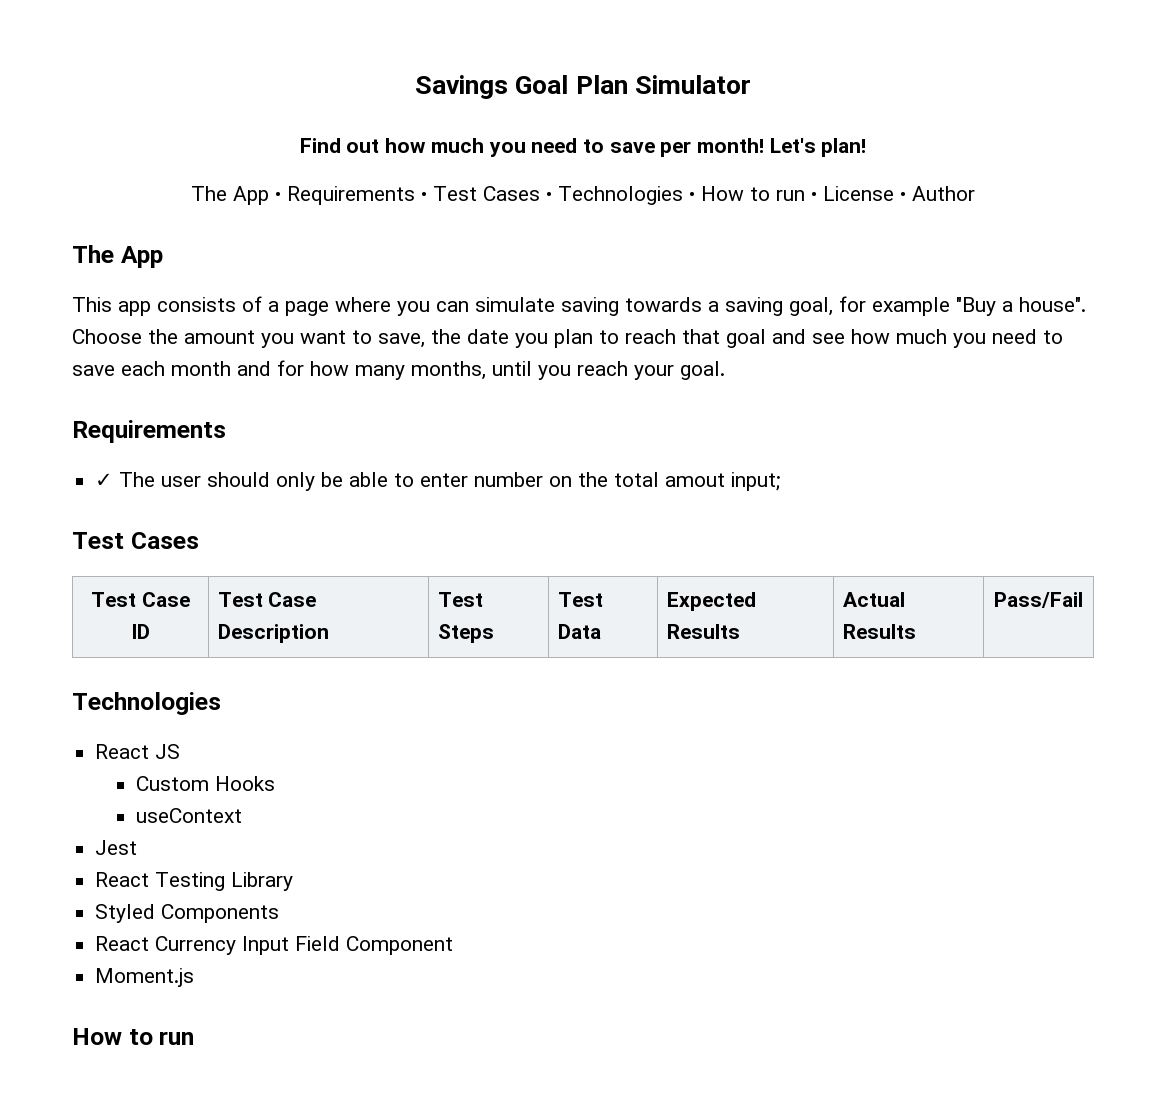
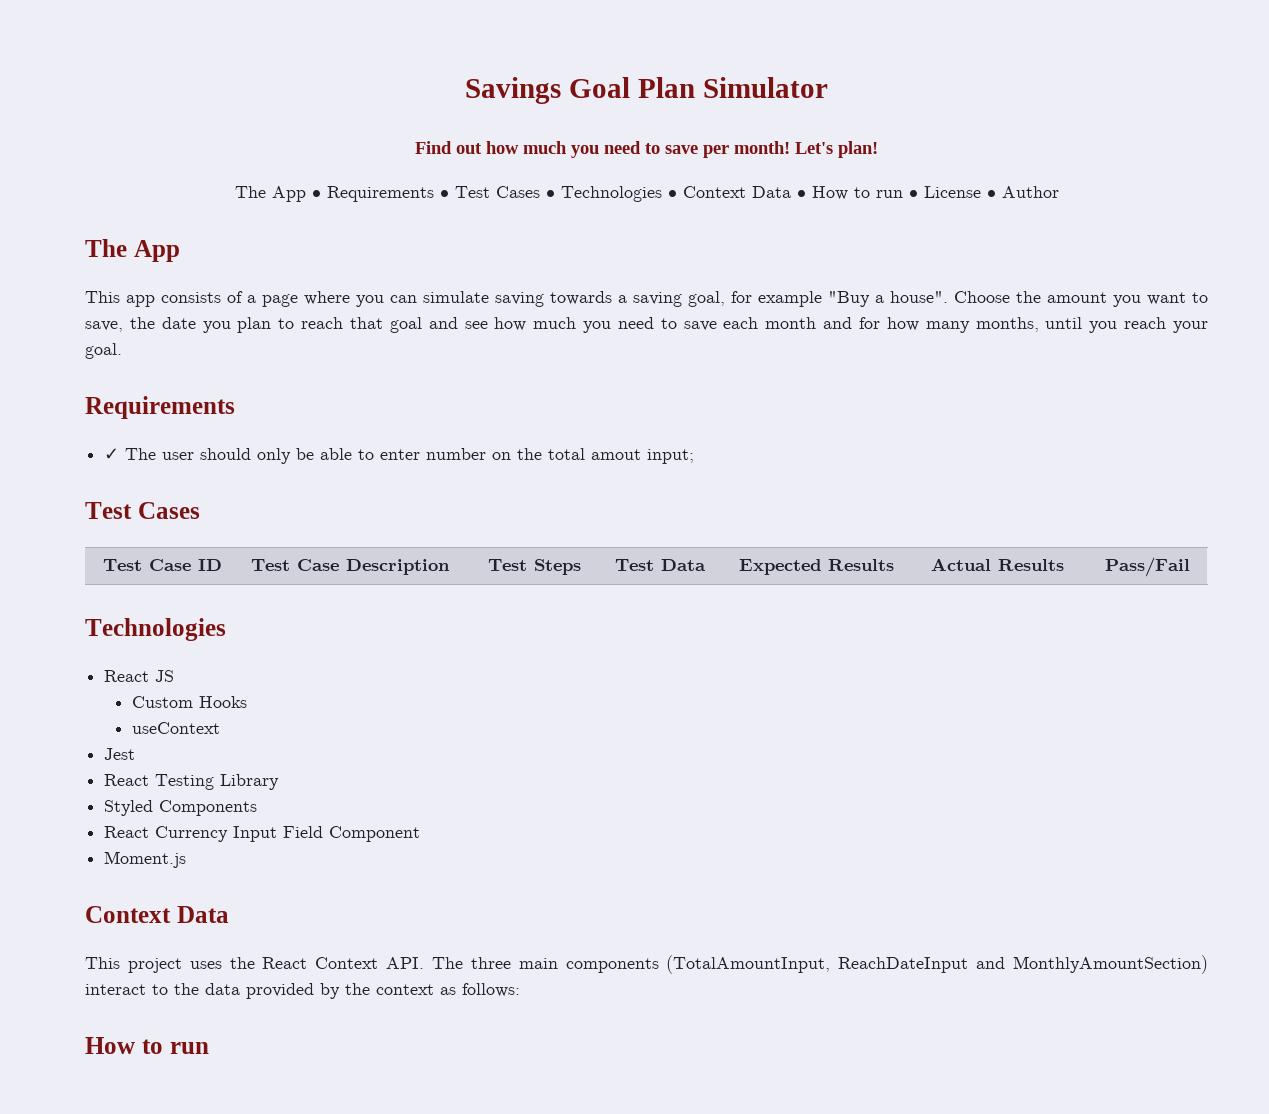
- The App • Requirements • Test Cases • Technologies • How to run • License • Author
+ The App • Requirements • Test Cases • Technologies • Context Data • How to run • License • Author
  Moment.js
+ Context Data
+ This project uses the React Context API. The three main components (TotalAmountInput, ReachDateInput and MonthlyAmountSection) interact to the data provided by the context as follows:

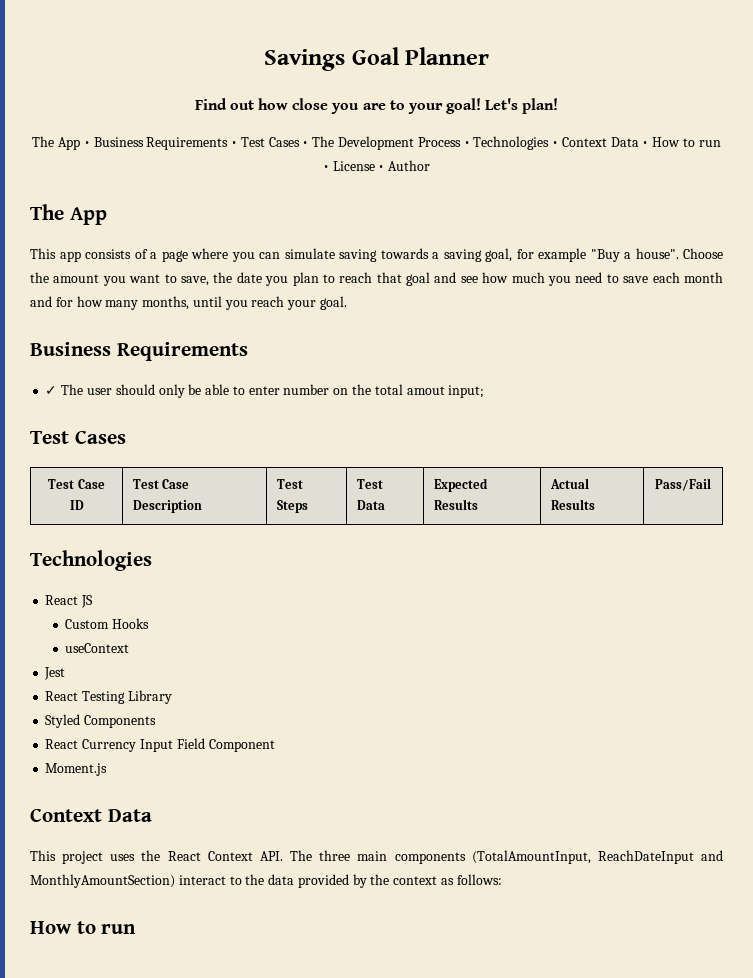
- Savings Goal Plan Simulator
+ Savings Goal Planner
- Find out how much you need to save per month!
+ Find out how close you are to your goal!
- The App • Requirements • Test Cases • Technologies • Context Data • How to run • License • Author
+ The App • Business Requirements • Test Cases • The Development Process • Technologies • Context Data • How to run • License • Author
  Choose the amount you want to save, the date you plan to reach that goal and see how much you need to save each month and for how many months, until you reach your goal.
- Requirements
+ Business Requirements

